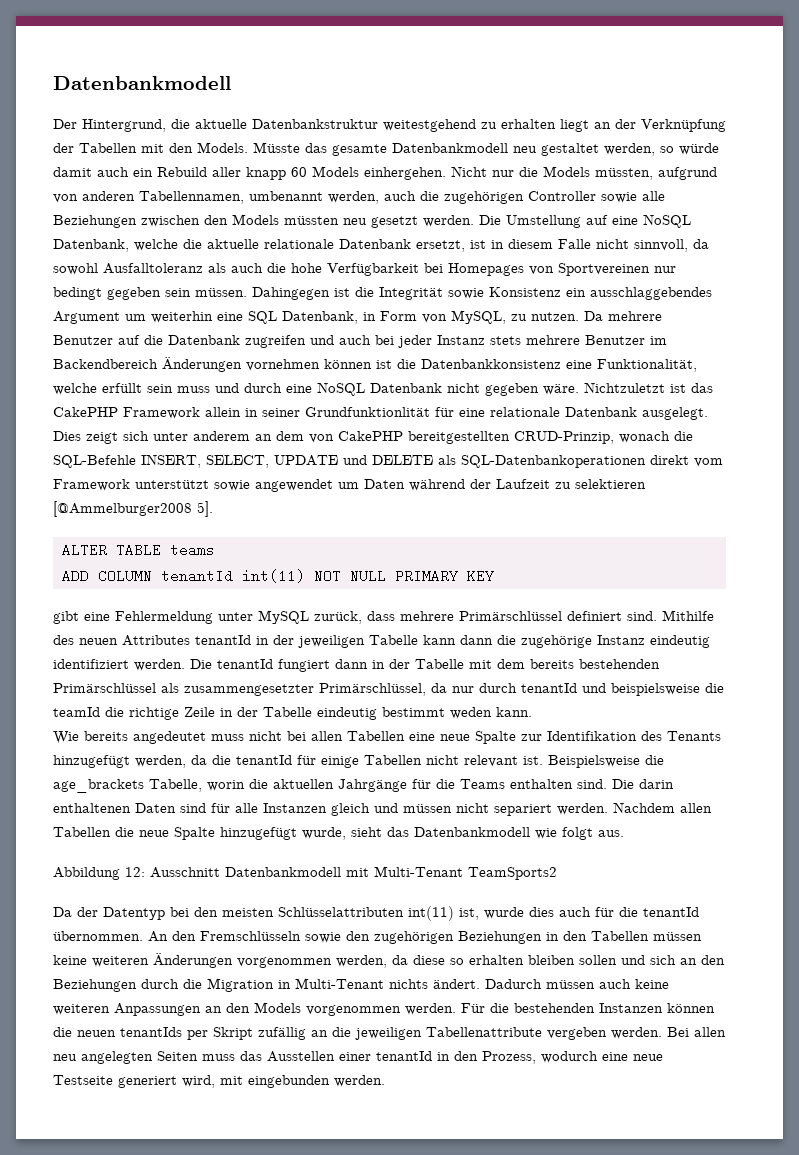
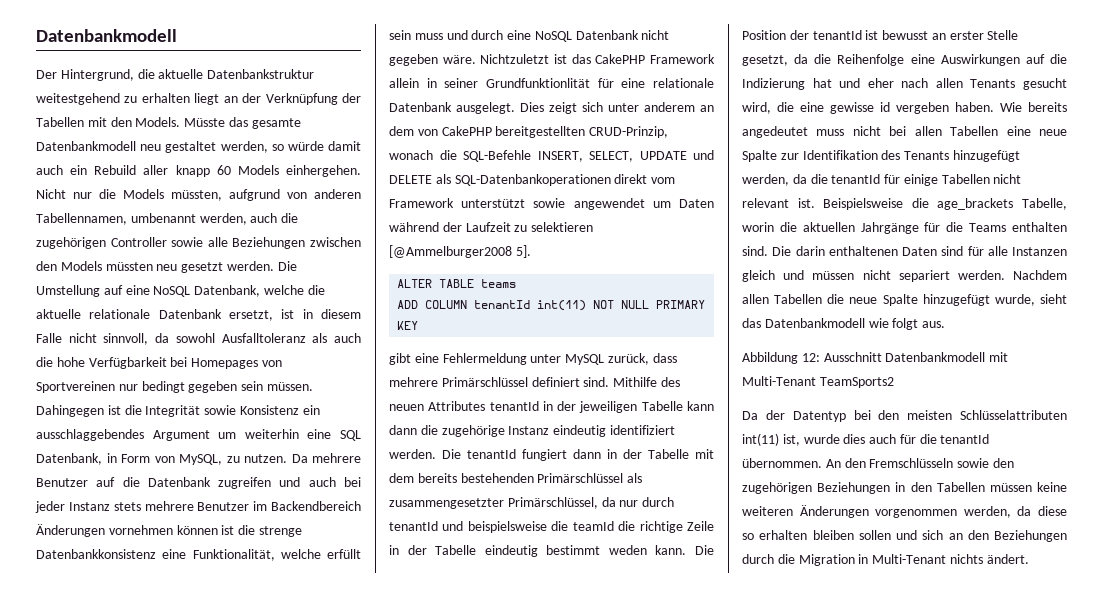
- Da mehrere Benutzer auf die Datenbank zugreifen und auch bei jeder Instanz stets mehrere Benutzer im Backendbereich Änderungen vornehmen können ist die Datenbankkonsistenz eine Funktionalität, welche erfüllt sein muss und durch eine NoSQL Datenbank nicht gegeben wäre.
+ Da mehrere Benutzer auf die Datenbank zugreifen und auch bei jeder Instanz stets mehrere Benutzer im Backendbereich Änderungen vornehmen können ist die strenge Datenbankkonsistenz eine Funktionalität, welche erfüllt sein muss und durch eine NoSQL Datenbank nicht gegeben wäre.
- Die tenantId fungiert dann in der Tabelle mit dem bereits bestehenden Primärschlüssel als zusammengesetzter Primärschlüssel, da nur durch tenantId und beispielsweise die teamId die richtige Zeile in der Tabelle eindeutig bestimmt weden kann.
- Wie bereits angedeutet muss nicht bei allen Tabellen eine neue Spalte zur Identifikation des Tenants hinzugefügt werden, da die tenantId für einige Tabellen nicht relevant ist.
+ Die tenantId fungiert dann in der Tabelle mit dem bereits bestehenden Primärschlüssel als zusammengesetzter Primärschlüssel, da nur durch tenantId und beispielsweise die teamId die richtige Zeile in der Tabelle eindeutig bestimmt weden kann. Die Position der tenantId ist bewusst an erster Stelle gesetzt, da die Reihenfolge eine Auswirkungen auf die Indizierung hat und eher nach allen Tenants gesucht wird, die eine gewisse id vergeben haben. Wie bereits angedeutet muss nicht bei allen Tabellen eine neue Spalte zur Identifikation des Tenants hinzugefügt werden, da die tenantId für einige Tabellen nicht relevant ist.
- Dadurch müssen auch keine weiteren Anpassungen an den Models vorgenommen werden. Für die bestehenden Instanzen können die neuen tenantIds per Skript zufällig an die jeweiligen Tabellenattribute vergeben werden. Bei allen neu angelegten Seiten muss das Ausstellen einer tenantId in den Prozess, wodurch eine neue Testseite generiert wird, mit eingebunden werden.

